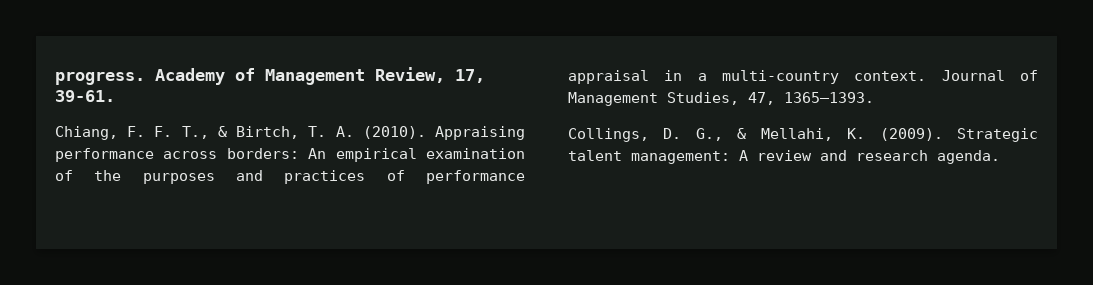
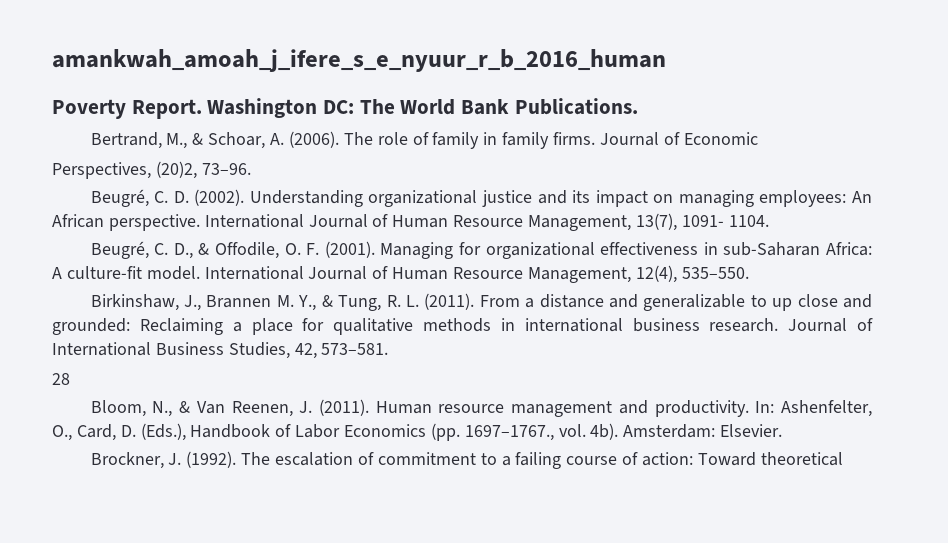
- progress. Academy of Management Review, 17, 39-61.
- Chiang, F. F. T., & Birtch, T. A. (2010). Appraising performance across borders: An empirical examination of the purposes and practices of performance appraisal in a multi-country context. Journal of Management Studies, 47, 1365–1393.
- Collings, D. G., & Mellahi, K. (2009). Strategic talent management: A review and research agenda.
+ amankwah_amoah_j_ifere_s_e_nyuur_r_b_2016_human
+ Poverty Report. Washington DC: The World Bank Publications.
+ Bertrand, M., & Schoar, A. (2006). The role of family in family firms. Journal of Economic
+ Perspectives, (20)2, 73–96.
+ Beugré, C. D. (2002). Understanding organizational justice and its impact on managing employees: An African perspective. International Journal of Human Resource Management, 13(7), 1091- 1104.
+ Beugré, C. D., & Offodile, O. F. (2001). Managing for organizational effectiveness in sub-Saharan Africa: A culture-fit model. International Journal of Human Resource Management, 12(4), 535–550.
+ Birkinshaw, J., Brannen M. Y., & Tung, R. L. (2011). From a distance and generalizable to up close and grounded: Reclaiming a place for qualitative methods in international business research. Journal of International Business Studies, 42, 573–581.
+ 28
+ Bloom, N., & Van Reenen, J. (2011). Human resource management and productivity. In: Ashenfelter, O., Card, D. (Eds.), Handbook of Labor Economics (pp. 1697–1767., vol. 4b). Amsterdam: Elsevier.
+ Brockner, J. (1992). The escalation of commitment to a failing course of action: Toward theoretical

